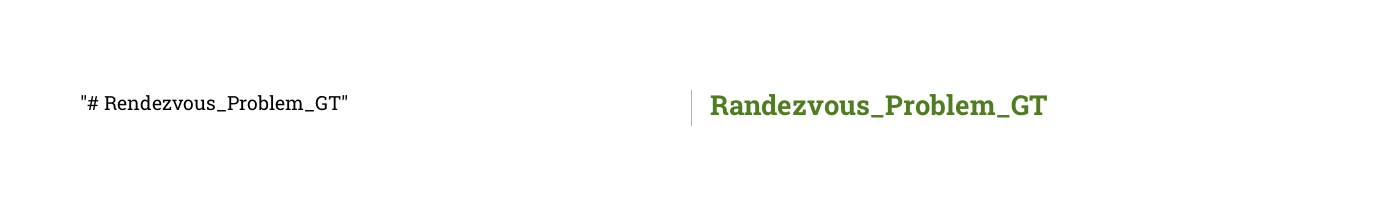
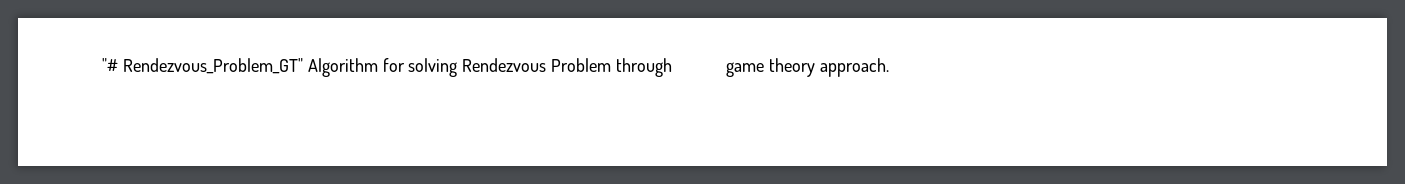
- "# Rendezvous_Problem_GT"
- Randezvous_Problem_GT
+ "# Rendezvous_Problem_GT" Algorithm for solving Rendezvous Problem through game theory approach.

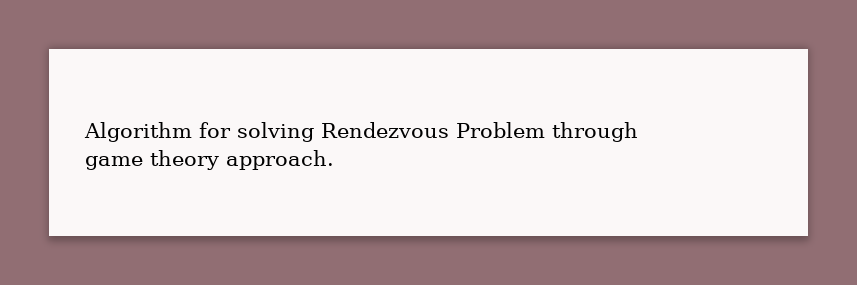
- "# Rendezvous_Problem_GT" Algorithm for solving Rendezvous Problem through game theory approach.
+ Algorithm for solving Rendezvous Problem through game theory approach.

